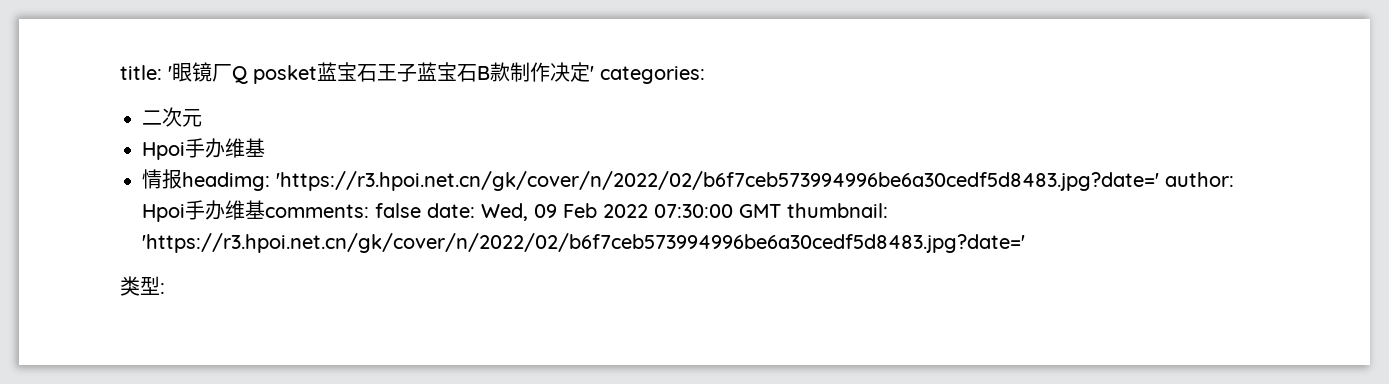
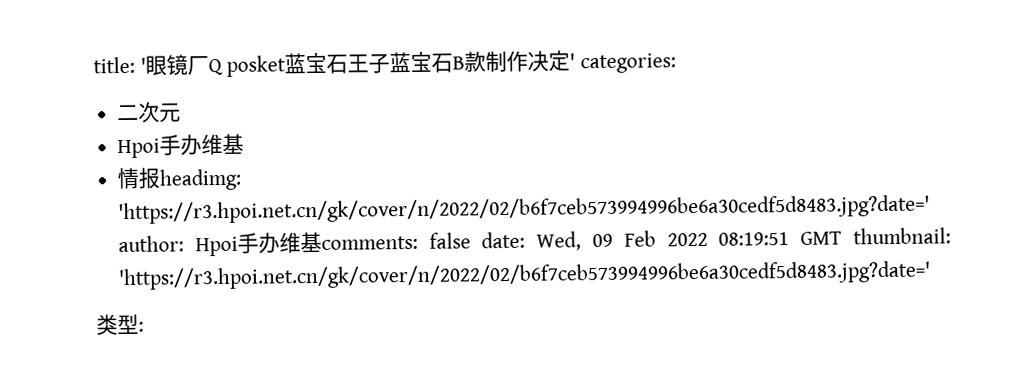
- 情报headimg: 'https://r3.hpoi.net.cn/gk/cover/n/2022/02/b6f7ceb573994996be6a30cedf5d8483.jpg?date=' author: Hpoi手办维基comments: false date: Wed, 09 Feb 2022 07:30:00 GMT thumbnail: 'https://r3.hpoi.net.cn/gk/cover/n/2022/02/b6f7ceb573994996be6a30cedf5d8483.jpg?date='
+ 情报headimg: 'https://r3.hpoi.net.cn/gk/cover/n/2022/02/b6f7ceb573994996be6a30cedf5d8483.jpg?date=' author: Hpoi手办维基comments: false date: Wed, 09 Feb 2022 08:19:51 GMT thumbnail: 'https://r3.hpoi.net.cn/gk/cover/n/2022/02/b6f7ceb573994996be6a30cedf5d8483.jpg?date='

